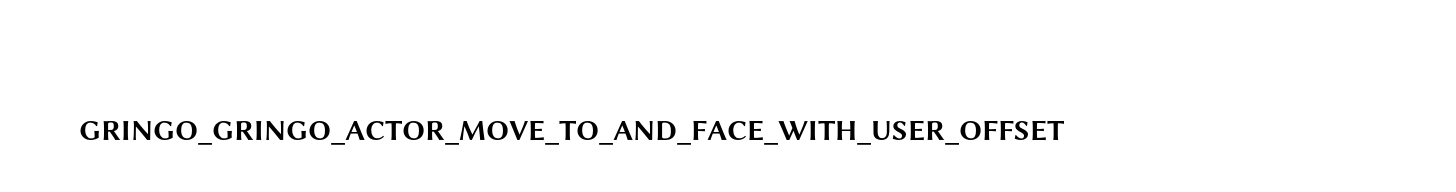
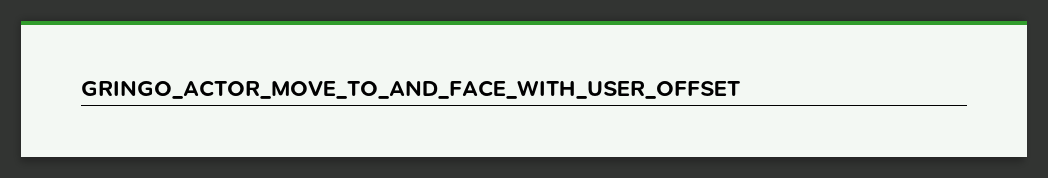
- GRINGO_GRINGO_ACTOR_MOVE_TO_AND_FACE_WITH_USER_OFFSET
+ GRINGO_ACTOR_MOVE_TO_AND_FACE_WITH_USER_OFFSET

